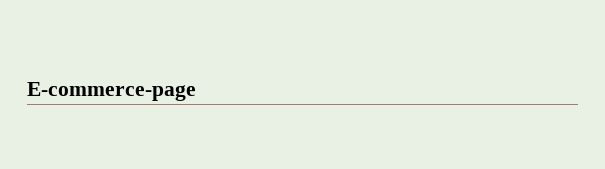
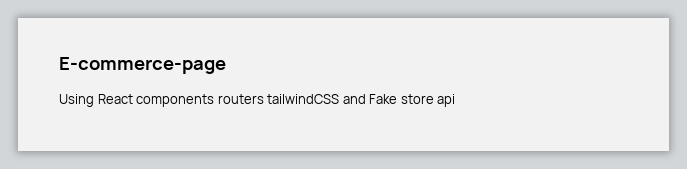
+ Using React components routers tailwindCSS and Fake store api

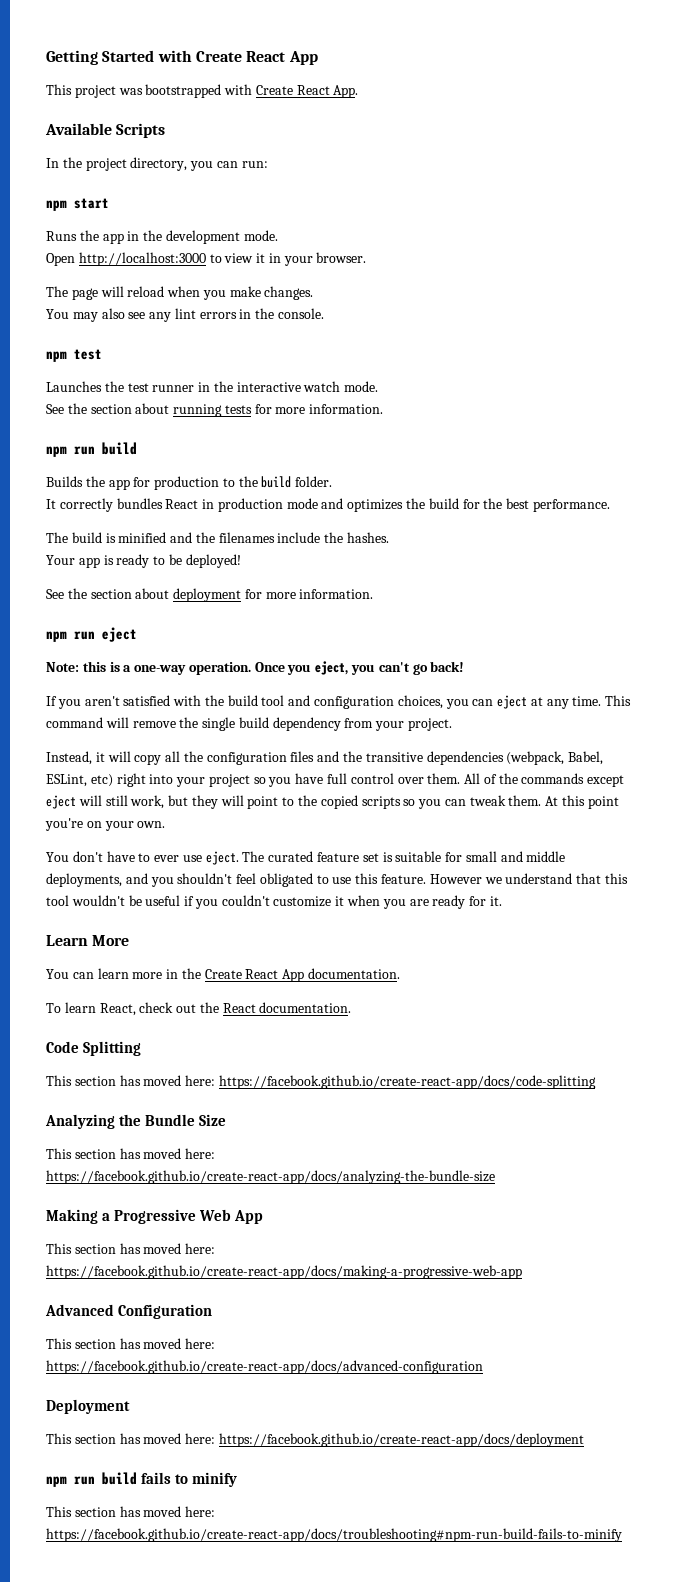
- E-commerce-page
- Using React components routers tailwindCSS and Fake store api
+ Getting Started with Create React App
+ This project was bootstrapped with Create React App.
+ Available Scripts
+ In the project directory, you can run:
+ npm start
+ Runs the app in the development mode.
+ Open http://localhost:3000 to view it in your browser.
+ The page will reload when you make changes.
+ You may also see any lint errors in the console.
+ npm test
+ Launches the test runner in the interactive watch mode.
+ See the section about running tests for more information.
+ npm run build
+ Builds the app for production to the build folder.
+ It correctly bundles React in production mode and optimizes the build for the best performance.
+ The build is minified and the filenames include the hashes.
+ Your app is ready to be deployed!
+ See the section about deployment for more information.
+ npm run eject
+ Note: this is a one-way operation. Once you eject, you can't go back!
+ If you aren't satisfied with the build tool and configuration choices, you can eject at any time. This command will remove the single build dependency from your project.
+ Instead, it will copy all the configuration files and the transitive dependencies (webpack, Babel, ESLint, etc) right into your project so you have full control over them. All of the commands except eject will still work, but they will point to the copied scripts so you can tweak them. At this point you're on your own.
+ You don't have to ever use eject. The curated feature set is suitable for small and middle deployments, and you shouldn't feel obligated to use this feature. However we understand that this tool wouldn't be useful if you couldn't customize it when you are ready for it.
+ Learn More
+ You can learn more in the Create React App documentation.
+ To learn React, check out the React documentation.
+ Code Splitting
+ This section has moved here: https://facebook.github.io/create-react-app/docs/code-splitting
+ Analyzing the Bundle Size
+ This section has moved here: https://facebook.github.io/create-react-app/docs/analyzing-the-bundle-size
+ Making a Progressive Web App
+ This section has moved here: https://facebook.github.io/create-react-app/docs/making-a-progressive-web-app
+ Advanced Configuration
+ This section has moved here: https://facebook.github.io/create-react-app/docs/advanced-configuration
+ Deployment
+ This section has moved here: https://facebook.github.io/create-react-app/docs/deployment
+ npm run build fails to minify
+ This section has moved here: https://facebook.github.io/create-react-app/docs/troubleshooting#npm-run-build-fails-to-minify

